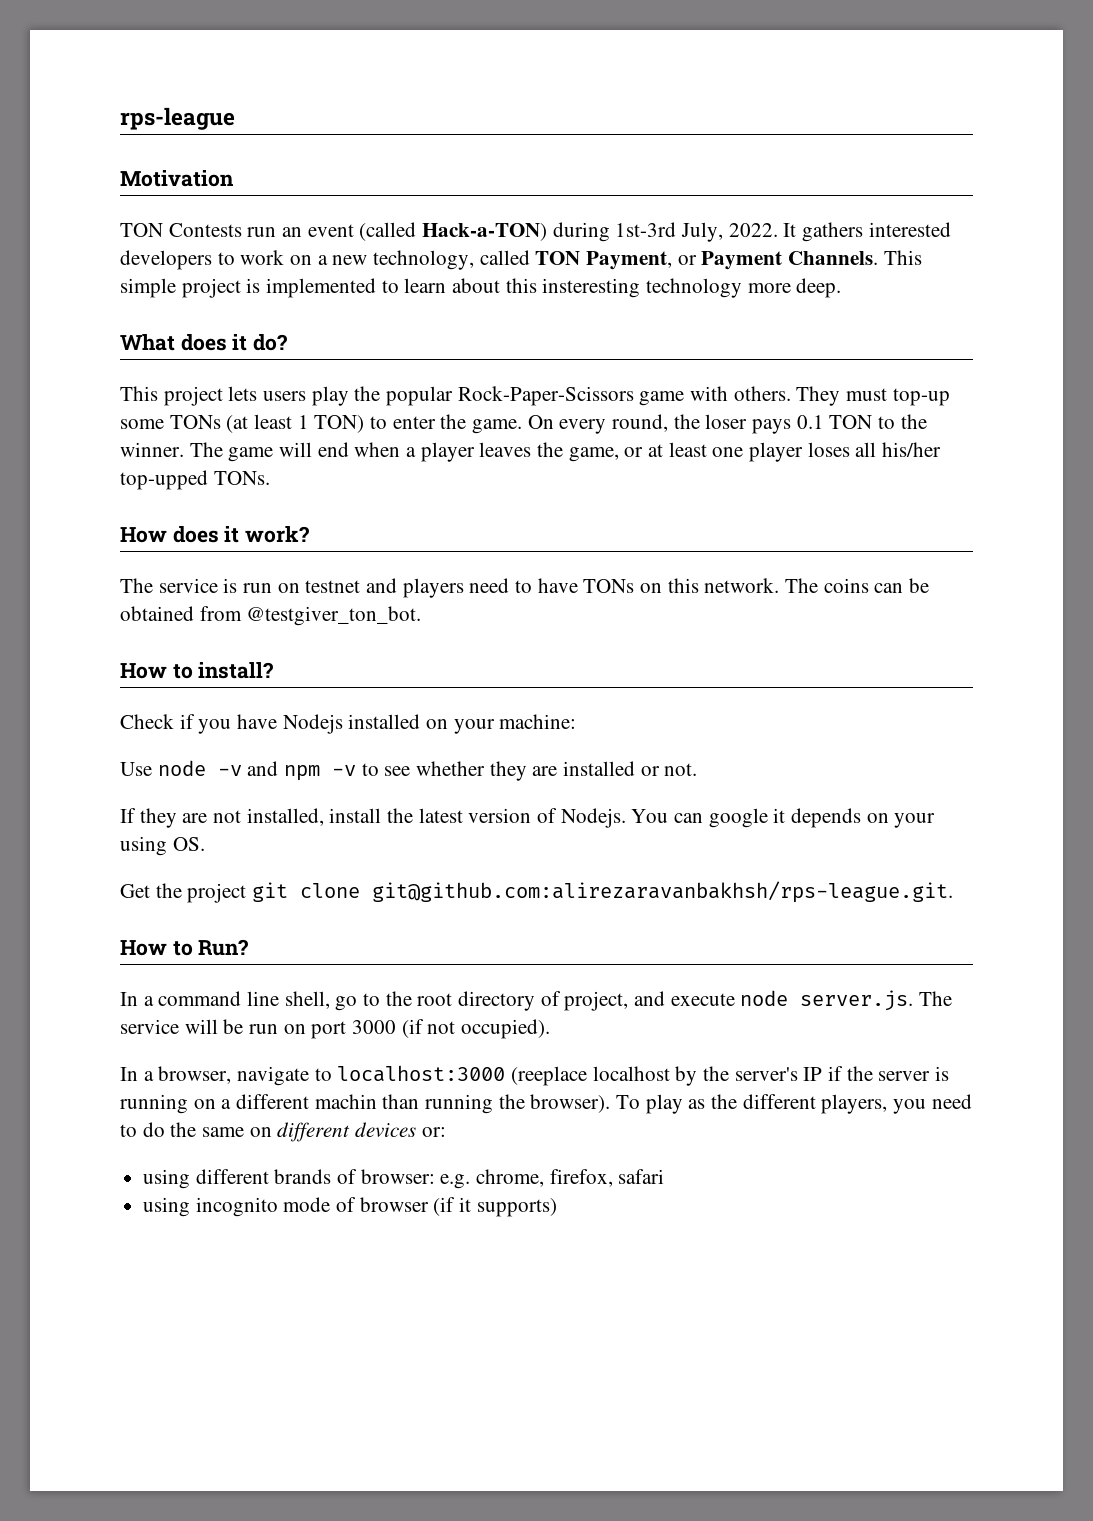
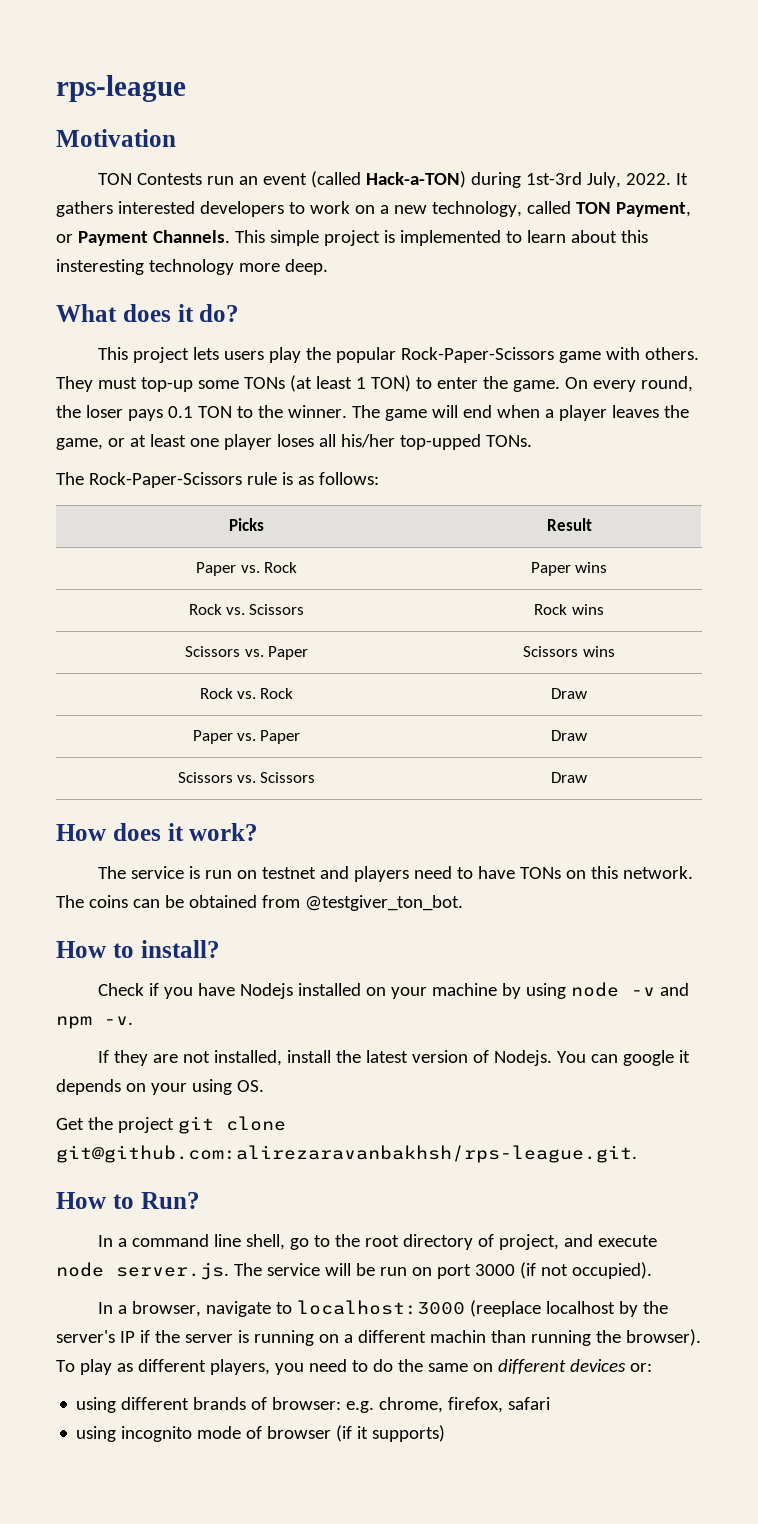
+ The Rock-Paper-Scissors rule is as follows:
+ Picks | Result
+ Paper vs. Rock | Paper wins
+ Rock vs. Scissors | Rock wins
+ Scissors vs. Paper | Scissors wins
+ Rock vs. Rock | Draw
+ Paper vs. Paper | Draw
+ Scissors vs. Scissors | Draw
- Check if you have Nodejs installed on your machine:
- Use node -v and npm -v to see whether they are installed or not.
+ Check if you have Nodejs installed on your machine by using node -v and npm -v.
- To play as the different players, you need to do the same on different devices or:
+ To play as different players, you need to do the same on different devices or:

